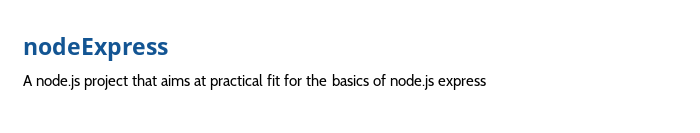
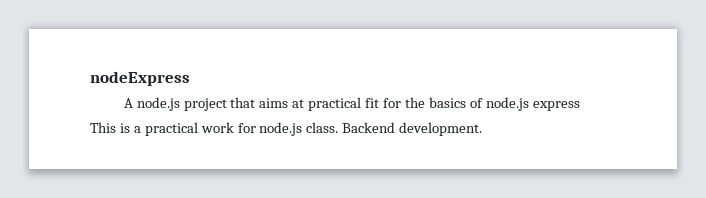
+ This is a practical work for node.js class. Backend development.

